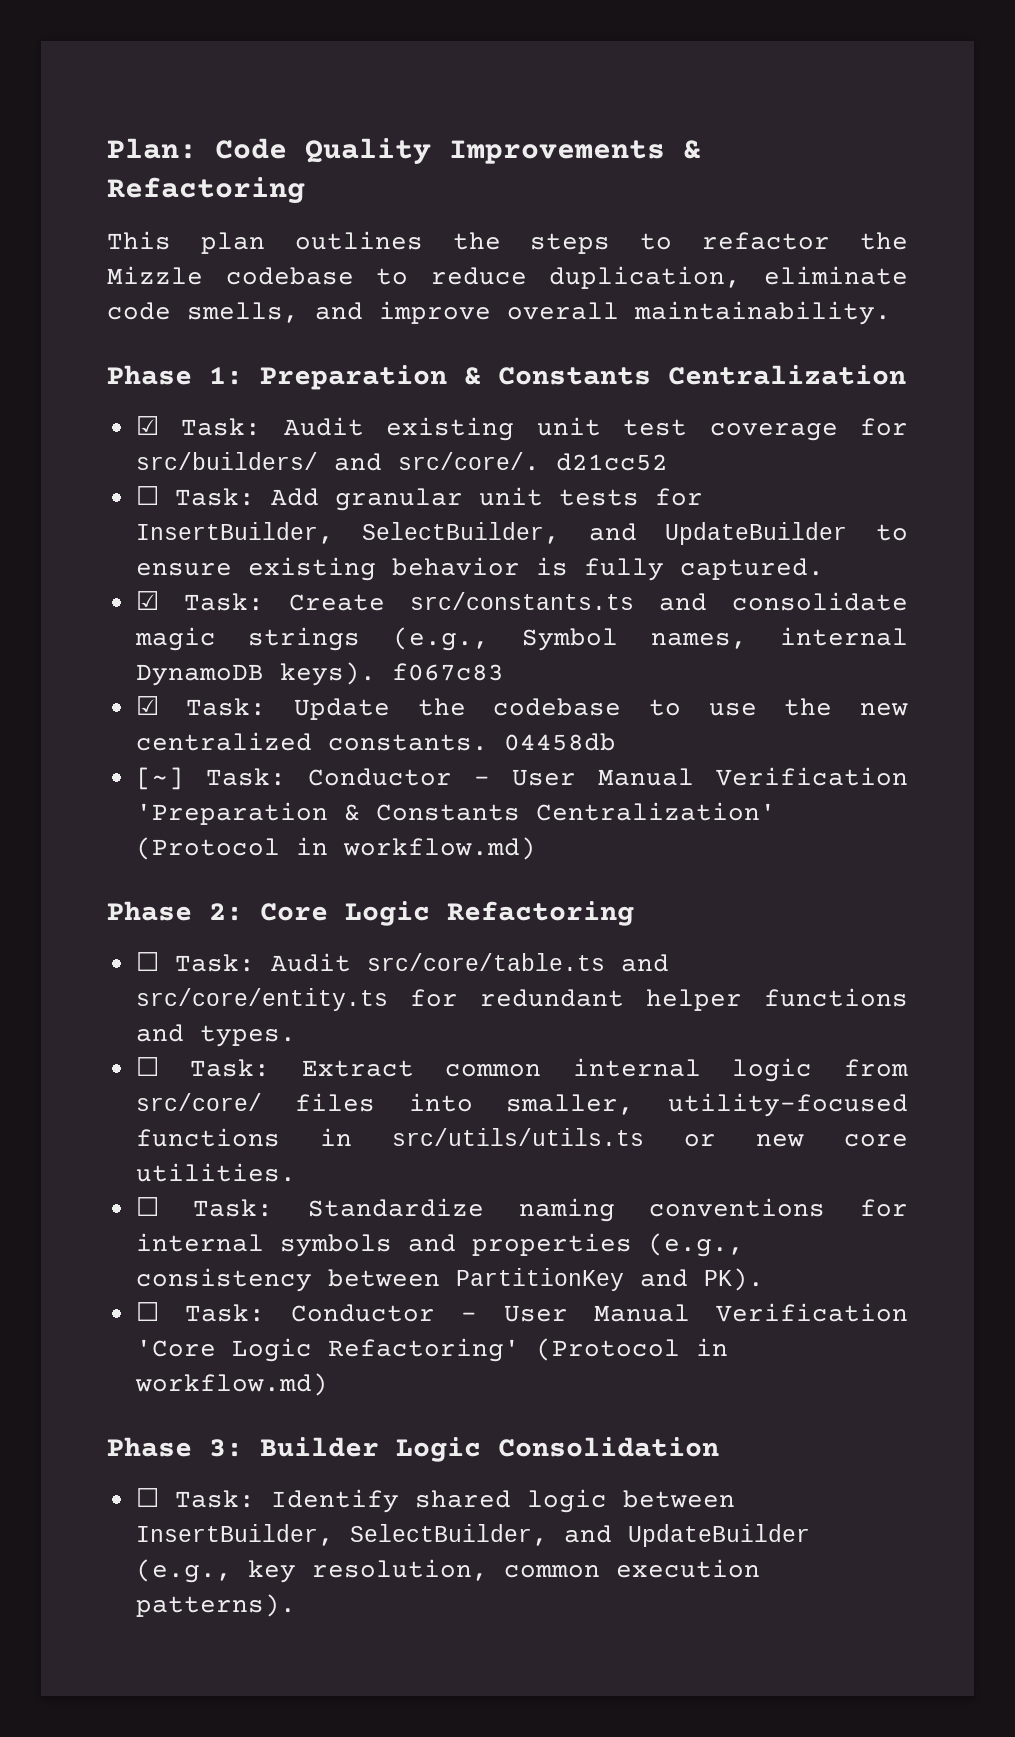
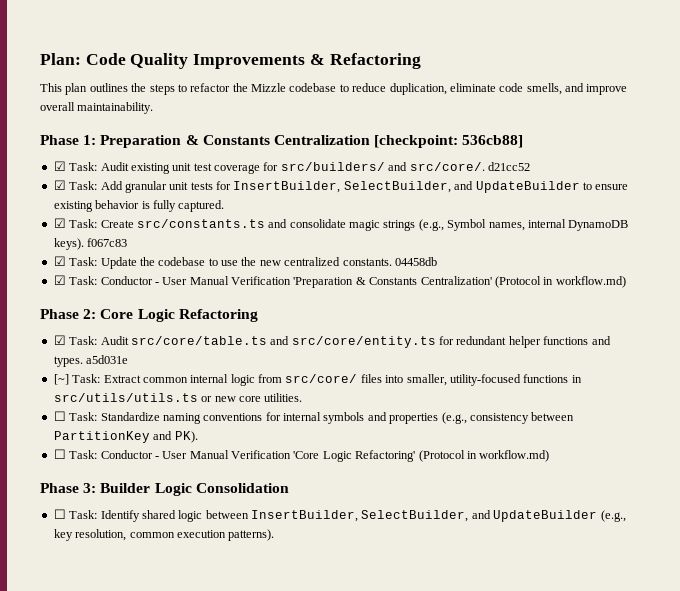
- Phase 1: Preparation & Constants Centralization
+ Phase 1: Preparation & Constants Centralization [checkpoint: 536cb88]
- ☐ Task: Add granular unit tests for InsertBuilder, SelectBuilder, and UpdateBuilder to ensure existing behavior is fully captured.
+ ☑ Task: Add granular unit tests for InsertBuilder, SelectBuilder, and UpdateBuilder to ensure existing behavior is fully captured.
- [~] Task: Conductor - User Manual Verification 'Preparation & Constants Centralization' (Protocol in workflow.md)
+ ☑ Task: Conductor - User Manual Verification 'Preparation & Constants Centralization' (Protocol in workflow.md)
- ☐ Task: Audit src/core/table.ts and src/core/entity.ts for redundant helper functions and types.
- ☐ Task: Extract common internal logic from src/core/ files into smaller, utility-focused functions in src/utils/utils.ts or new core utilities.
+ ☑ Task: Audit src/core/table.ts and src/core/entity.ts for redundant helper functions and types. a5d031e
+ [~] Task: Extract common internal logic from src/core/ files into smaller, utility-focused functions in src/utils/utils.ts or new core utilities.

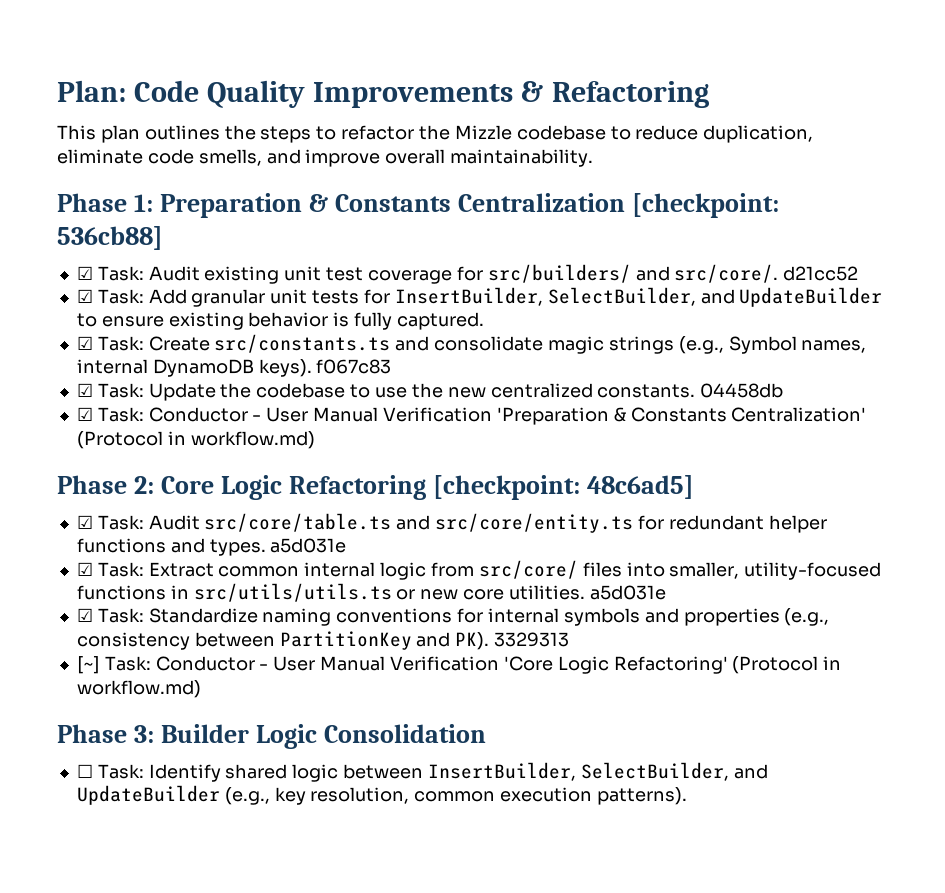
- Phase 2: Core Logic Refactoring
+ Phase 2: Core Logic Refactoring [checkpoint: 48c6ad5]
- [~] Task: Extract common internal logic from src/core/ files into smaller, utility-focused functions in src/utils/utils.ts or new core utilities.
- ☐ Task: Standardize naming conventions for internal symbols and properties (e.g., consistency between PartitionKey and PK).
- ☐ Task: Conductor - User Manual Verification 'Core Logic Refactoring' (Protocol in workflow.md)
+ ☑ Task: Extract common internal logic from src/core/ files into smaller, utility-focused functions in src/utils/utils.ts or new core utilities. a5d031e
+ ☑ Task: Standardize naming conventions for internal symbols and properties (e.g., consistency between PartitionKey and PK). 3329313
+ [~] Task: Conductor - User Manual Verification 'Core Logic Refactoring' (Protocol in workflow.md)

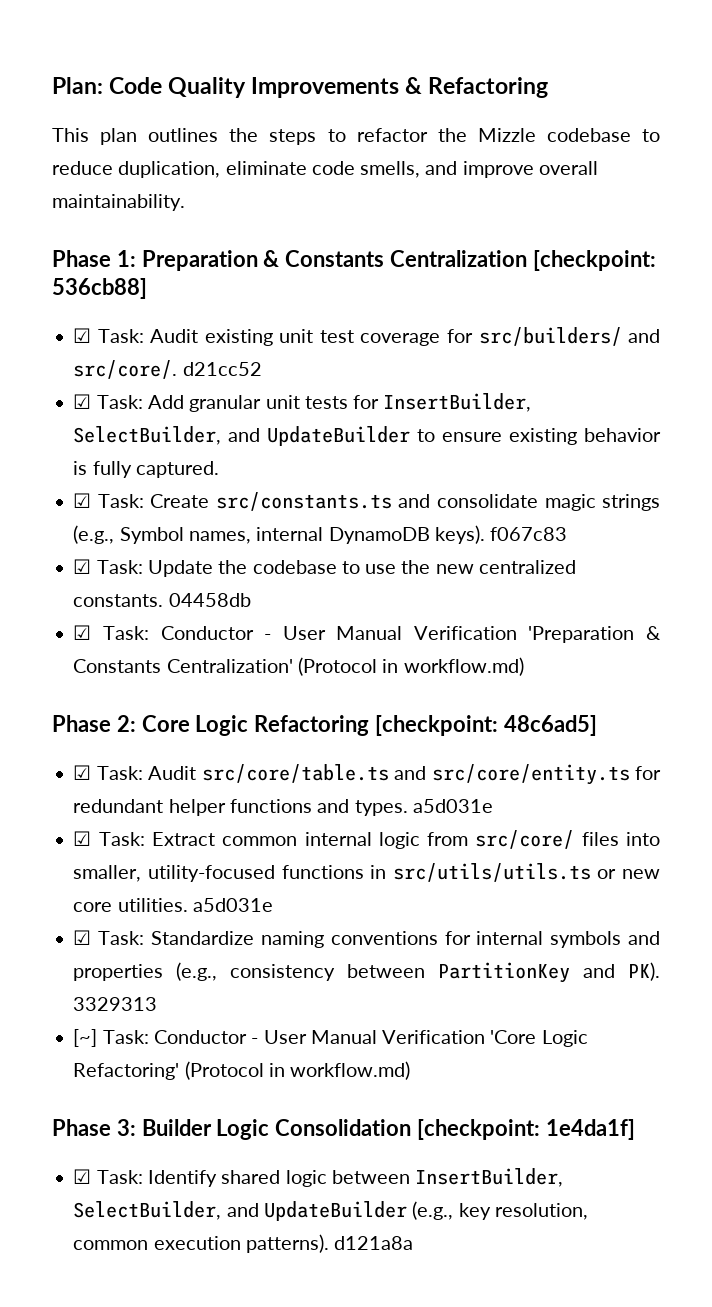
- Phase 3: Builder Logic Consolidation
- ☐ Task: Identify shared logic between InsertBuilder, SelectBuilder, and UpdateBuilder (e.g., key resolution, common execution patterns).
+ Phase 3: Builder Logic Consolidation [checkpoint: 1e4da1f]
+ ☑ Task: Identify shared logic between InsertBuilder, SelectBuilder, and UpdateBuilder (e.g., key resolution, common execution patterns). d121a8a

